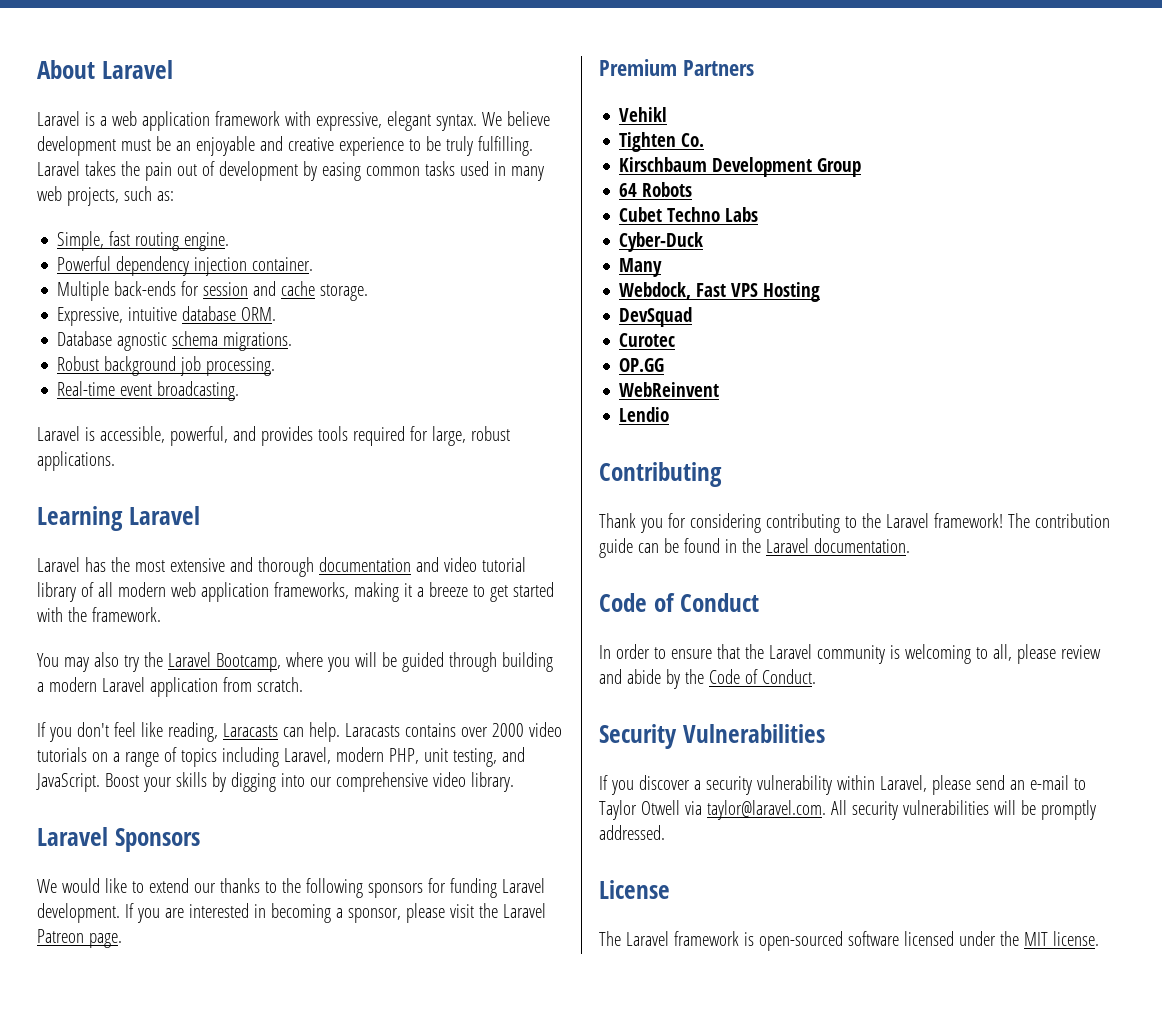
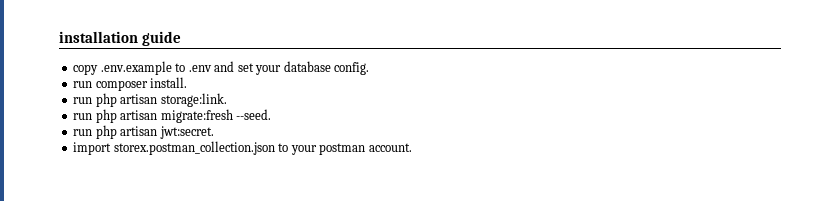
- About Laravel
- Laravel is a web application framework with expressive, elegant syntax. We believe development must be an enjoyable and creative experience to be truly fulfilling. Laravel takes the pain out of development by easing common tasks used in many web projects, such as:
- Simple, fast routing engine.
- Powerful dependency injection container.
- Multiple back-ends for session and cache storage.
- Expressive, intuitive database ORM.
- Database agnostic schema migrations.
- Robust background job processing.
- Real-time event broadcasting.
- Laravel is accessible, powerful, and provides tools required for large, robust applications.
- Learning Laravel
- Laravel has the most extensive and thorough documentation and video tutorial library of all modern web application frameworks, making it a breeze to get started with the framework.
- You may also try the Laravel Bootcamp, where you will be guided through building a modern Laravel application from scratch.
- If you don't feel like reading, Laracasts can help. Laracasts contains over 2000 video tutorials on a range of topics including Laravel, modern PHP, unit testing, and JavaScript. Boost your skills by digging into our comprehensive video library.
- Laravel Sponsors
- We would like to extend our thanks to the following sponsors for funding Laravel development. If you are interested in becoming a sponsor, please visit the Laravel Patreon page.
- Premium Partners
- Vehikl
- Tighten Co.
- Kirschbaum Development Group
- 64 Robots
- Cubet Techno Labs
- Cyber-Duck
- Many
- Webdock, Fast VPS Hosting
- DevSquad
- Curotec
- OP.GG
- WebReinvent
- Lendio
- Contributing
- Thank you for considering contributing to the Laravel framework! The contribution guide can be found in the Laravel documentation.
- Code of Conduct
- In order to ensure that the Laravel community is welcoming to all, please review and abide by the Code of Conduct.
- Security Vulnerabilities
- If you discover a security vulnerability within Laravel, please send an e-mail to Taylor Otwell via taylor@laravel.com. All security vulnerabilities will be promptly addressed.
- License
- The Laravel framework is open-sourced software licensed under the MIT license.
+ installation guide
+ copy .env.example to .env and set your database config.
+ run composer install.
+ run php artisan storage:link.
+ run php artisan migrate:fresh --seed.
+ run php artisan jwt:secret.
+ import storex.postman_collection.json to your postman account.

